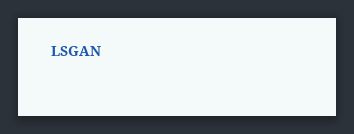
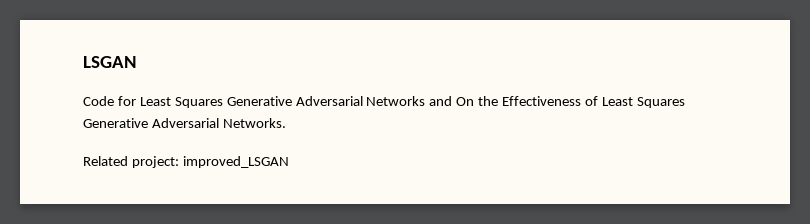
+ Code for Least Squares Generative Adversarial Networks and On the Effectiveness of Least Squares Generative Adversarial Networks.
+ Related project: improved_LSGAN

